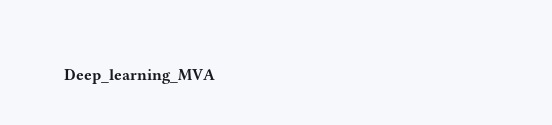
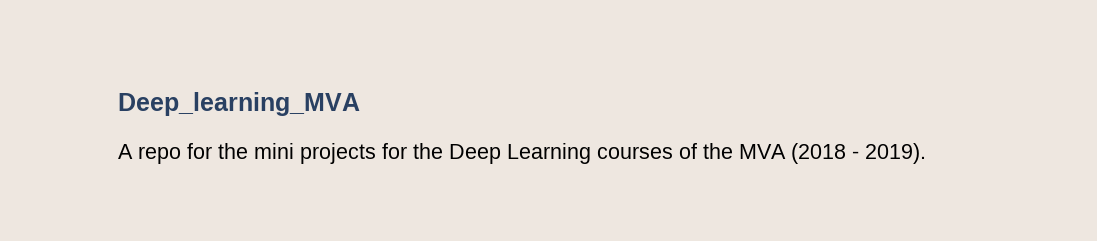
+ A repo for the mini projects for the Deep Learning courses of the MVA (2018 - 2019).

